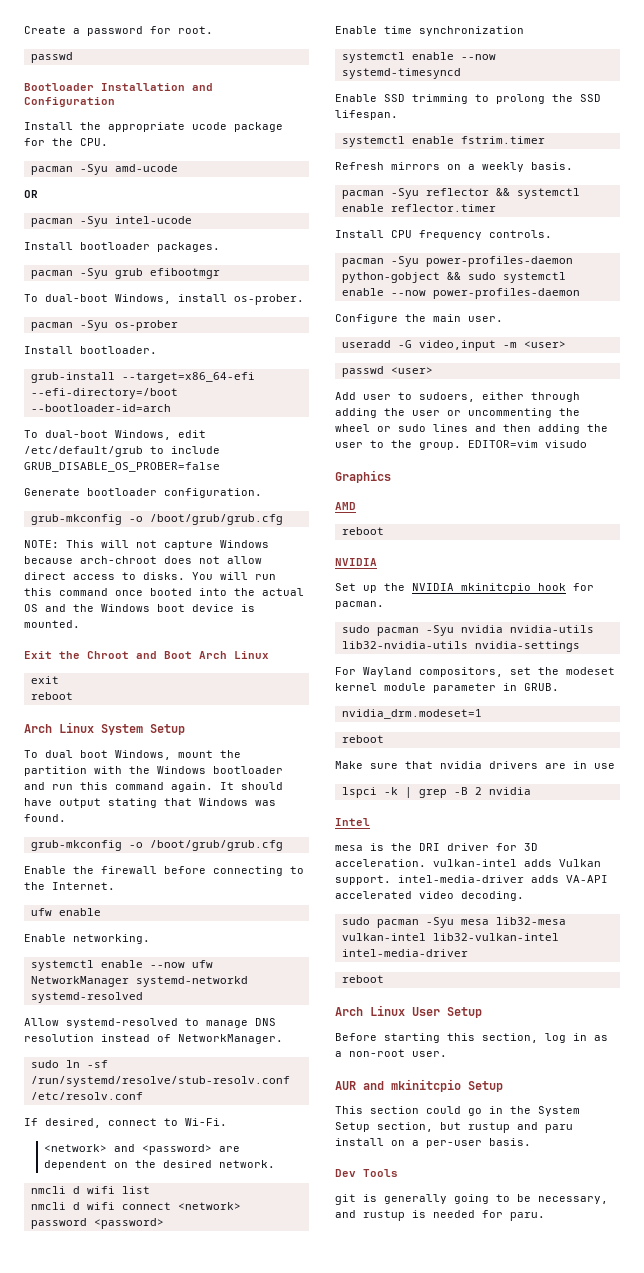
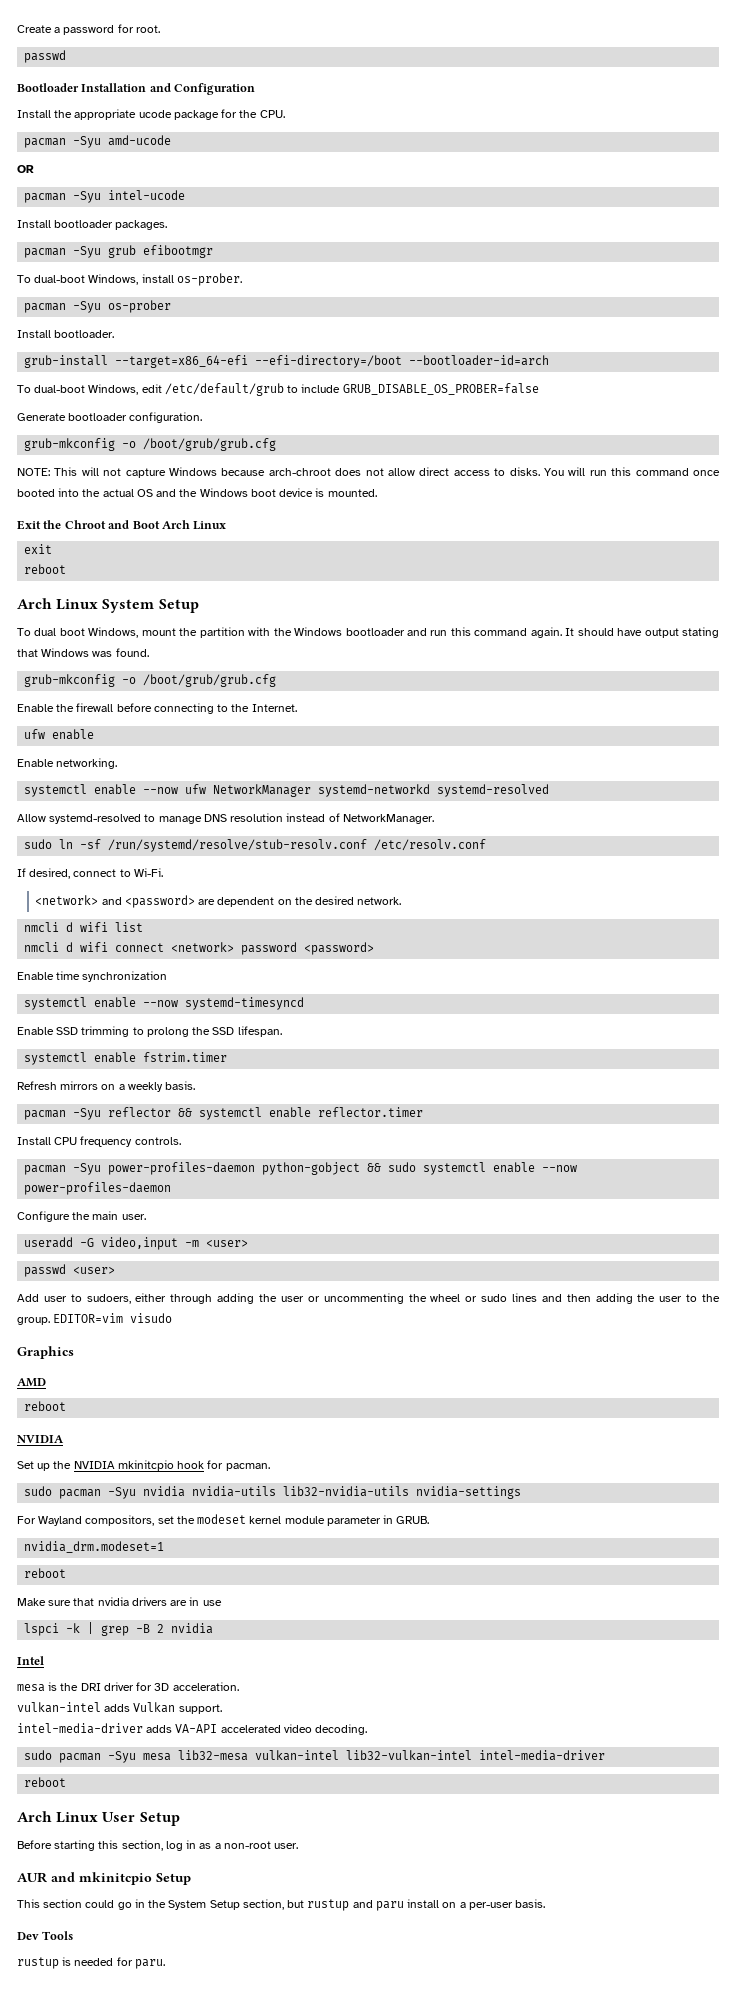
- mesa is the DRI driver for 3D acceleration. vulkan-intel adds Vulkan support. intel-media-driver adds VA-API accelerated video decoding.
+ mesa is the DRI driver for 3D acceleration.
+ vulkan-intel adds Vulkan support.
+ intel-media-driver adds VA-API accelerated video decoding.
- git is generally going to be necessary, and rustup is needed for paru.
+ rustup is needed for paru.

